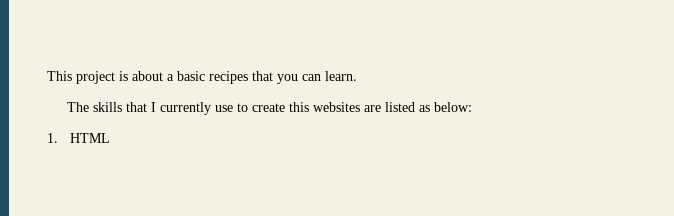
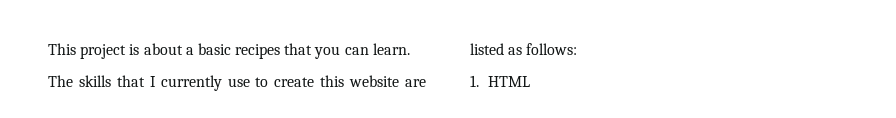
- The skills that I currently use to create this websites are listed as below:
+ The skills that I currently use to create this website are listed as follows:

